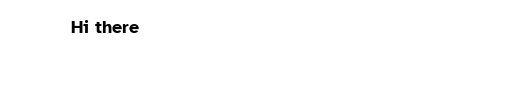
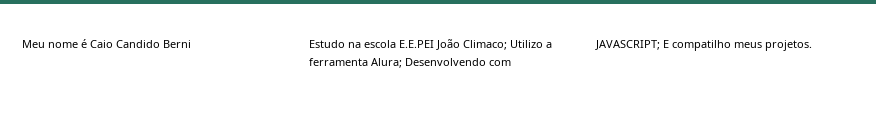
- Hi there
+ Meu nome é Caio Candido Berni
+ Estudo na escola E.E.PEI João Climaco; Utilizo a ferramenta Alura; Desenvolvendo com JAVASCRIPT; E compatilho meus projetos.

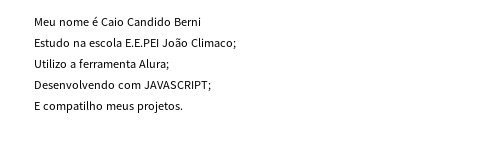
- Estudo na escola E.E.PEI João Climaco; Utilizo a ferramenta Alura; Desenvolvendo com JAVASCRIPT; E compatilho meus projetos.
+ Estudo na escola E.E.PEI João Climaco;
+ Utilizo a ferramenta Alura;
+ Desenvolvendo com JAVASCRIPT;
+ E compatilho meus projetos.

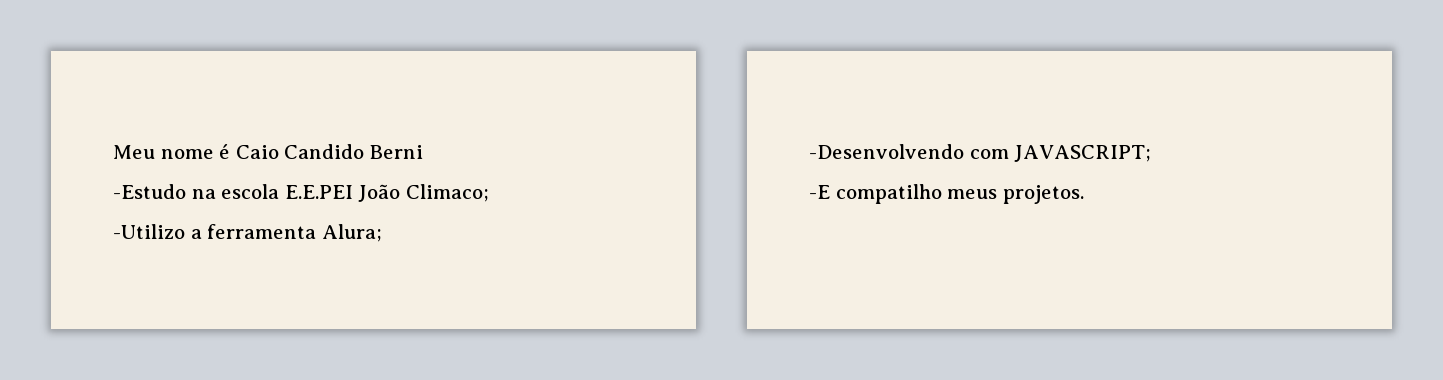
- Estudo na escola E.E.PEI João Climaco;
+ -Estudo na escola E.E.PEI João Climaco;
- Utilizo a ferramenta Alura;
+ -Utilizo a ferramenta Alura;
- Desenvolvendo com JAVASCRIPT;
+ -Desenvolvendo com JAVASCRIPT;
- E compatilho meus projetos.
+ -E compatilho meus projetos.

